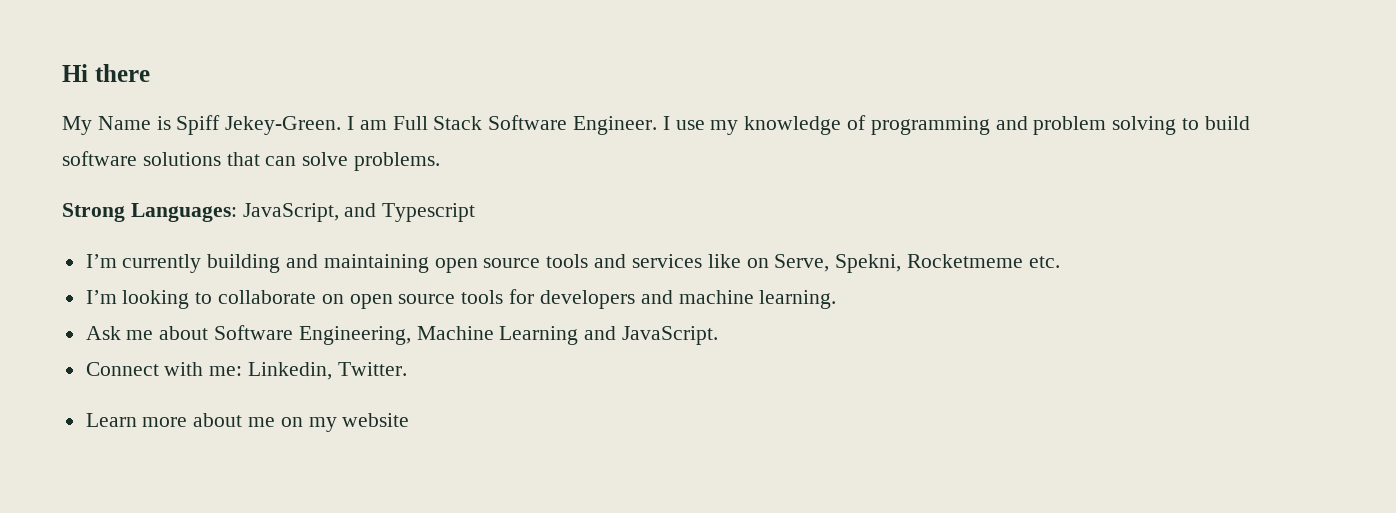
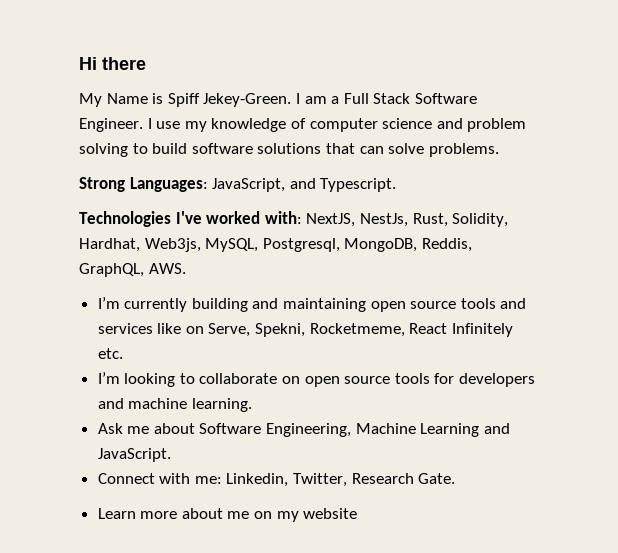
- I am Full Stack Software Engineer.
+ I am a Full Stack Software Engineer.
- I use my knowledge of programming and problem solving to build software solutions that can solve problems.
+ I use my knowledge of computer science and problem solving to build software solutions that can solve problems.
- Strong Languages: JavaScript, and Typescript
+ Strong Languages: JavaScript, and Typescript.
+ Technologies I've worked with: NextJS, NestJs, Rust, Solidity, Hardhat, Web3js, MySQL, Postgresql, MongoDB, Reddis, GraphQL, AWS.
- I’m currently building and maintaining open source tools and services like on Serve, Spekni, Rocketmeme etc.
+ I’m currently building and maintaining open source tools and services like on Serve, Spekni, Rocketmeme, React Infinitely etc.
- Connect with me: Linkedin, Twitter.
+ Connect with me: Linkedin, Twitter, Research Gate.

